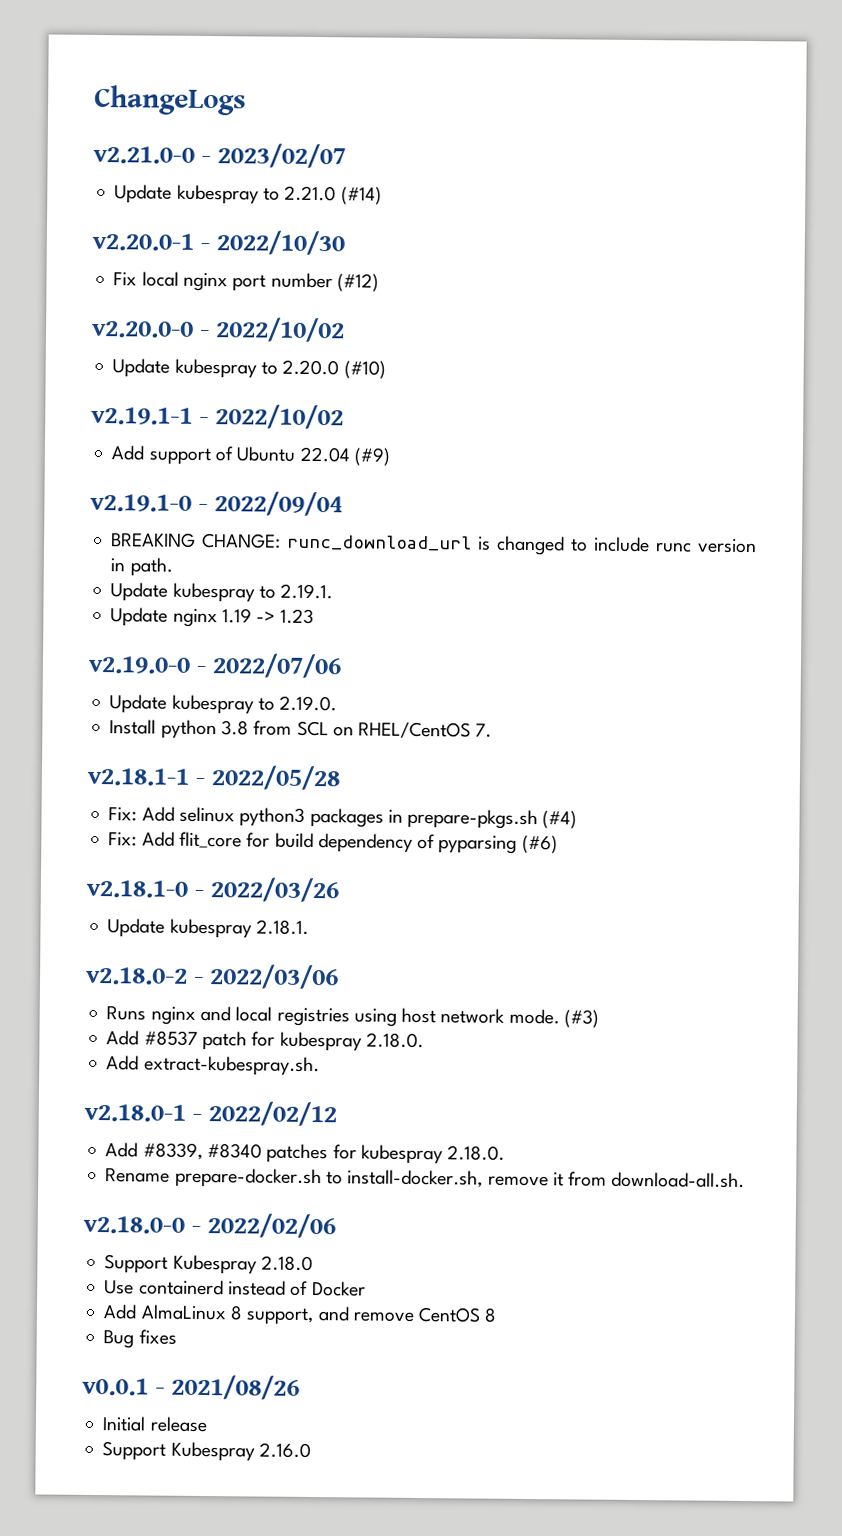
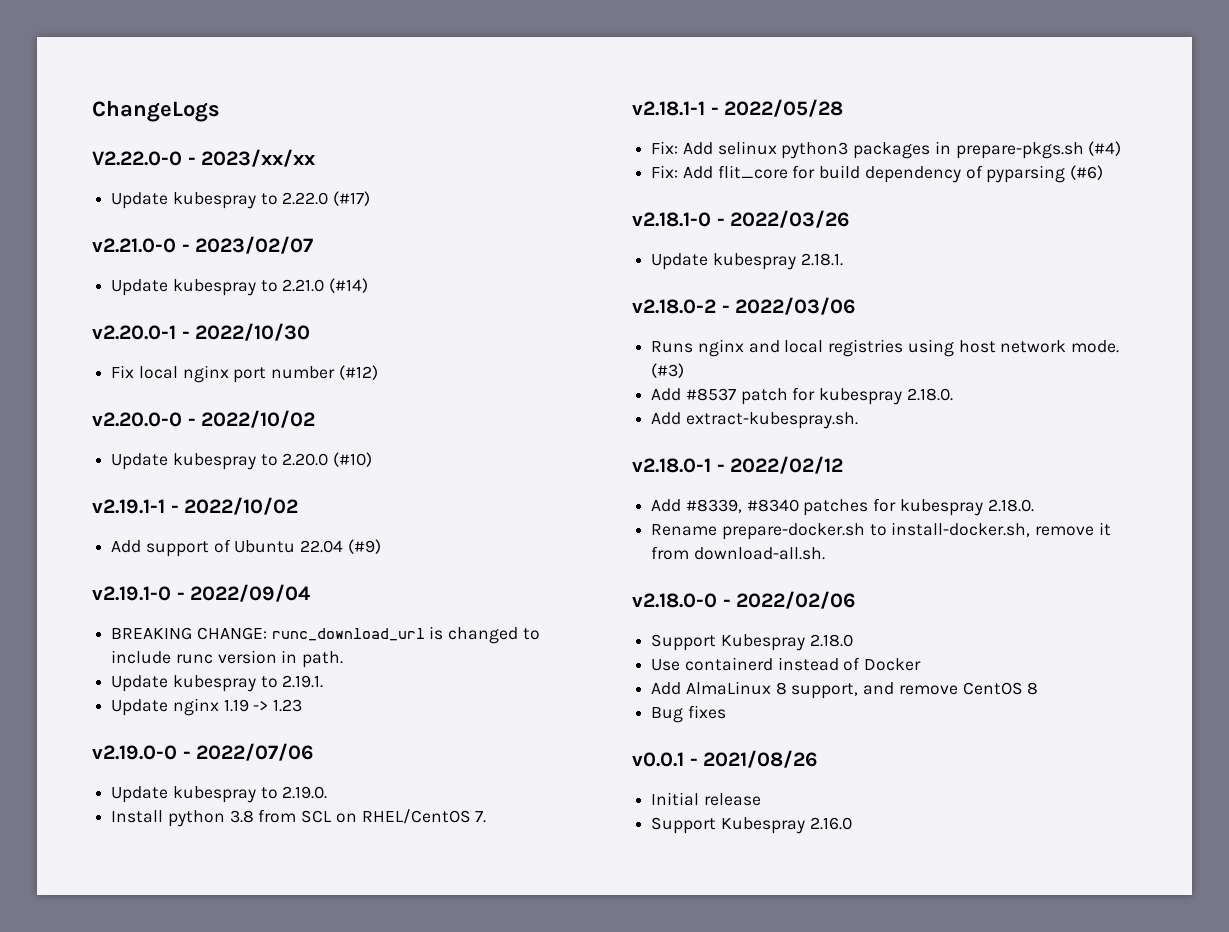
+ V2.22.0-0 - 2023/xx/xx
+ Update kubespray to 2.22.0 (#17)

